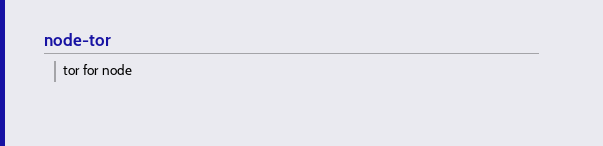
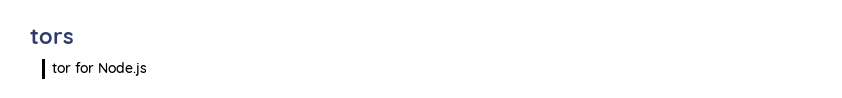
- node-tor
+ tors
- tor for node
+ tor for Node.js

